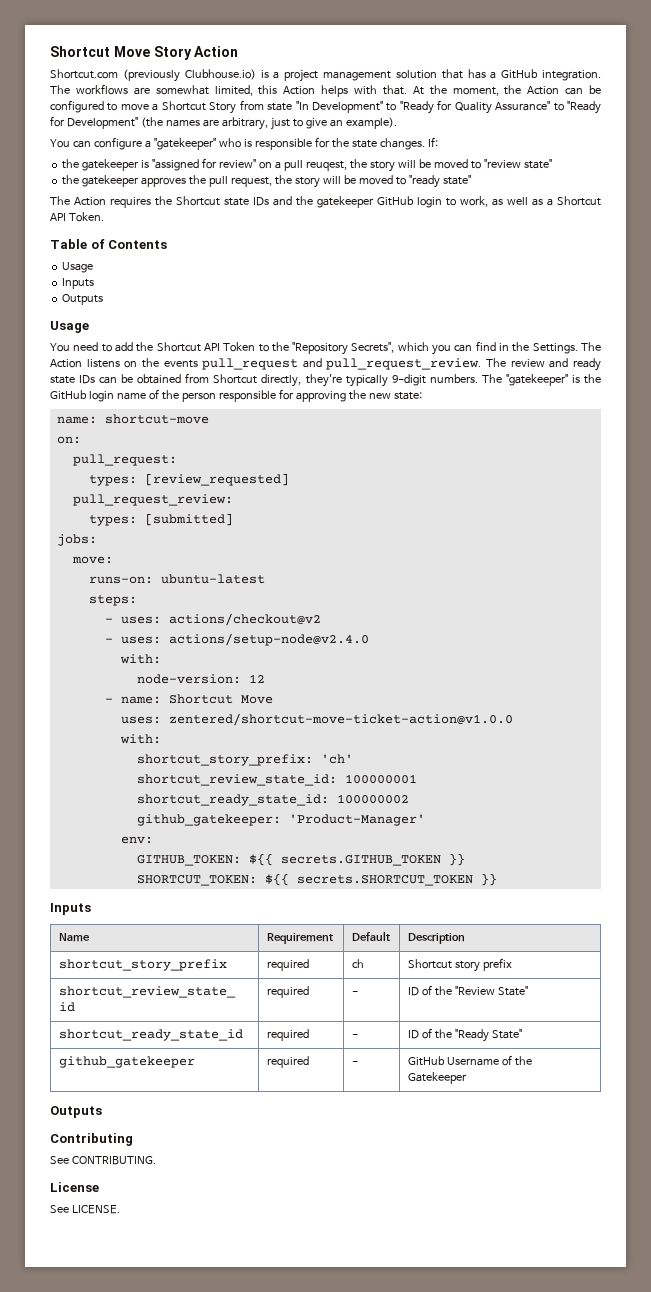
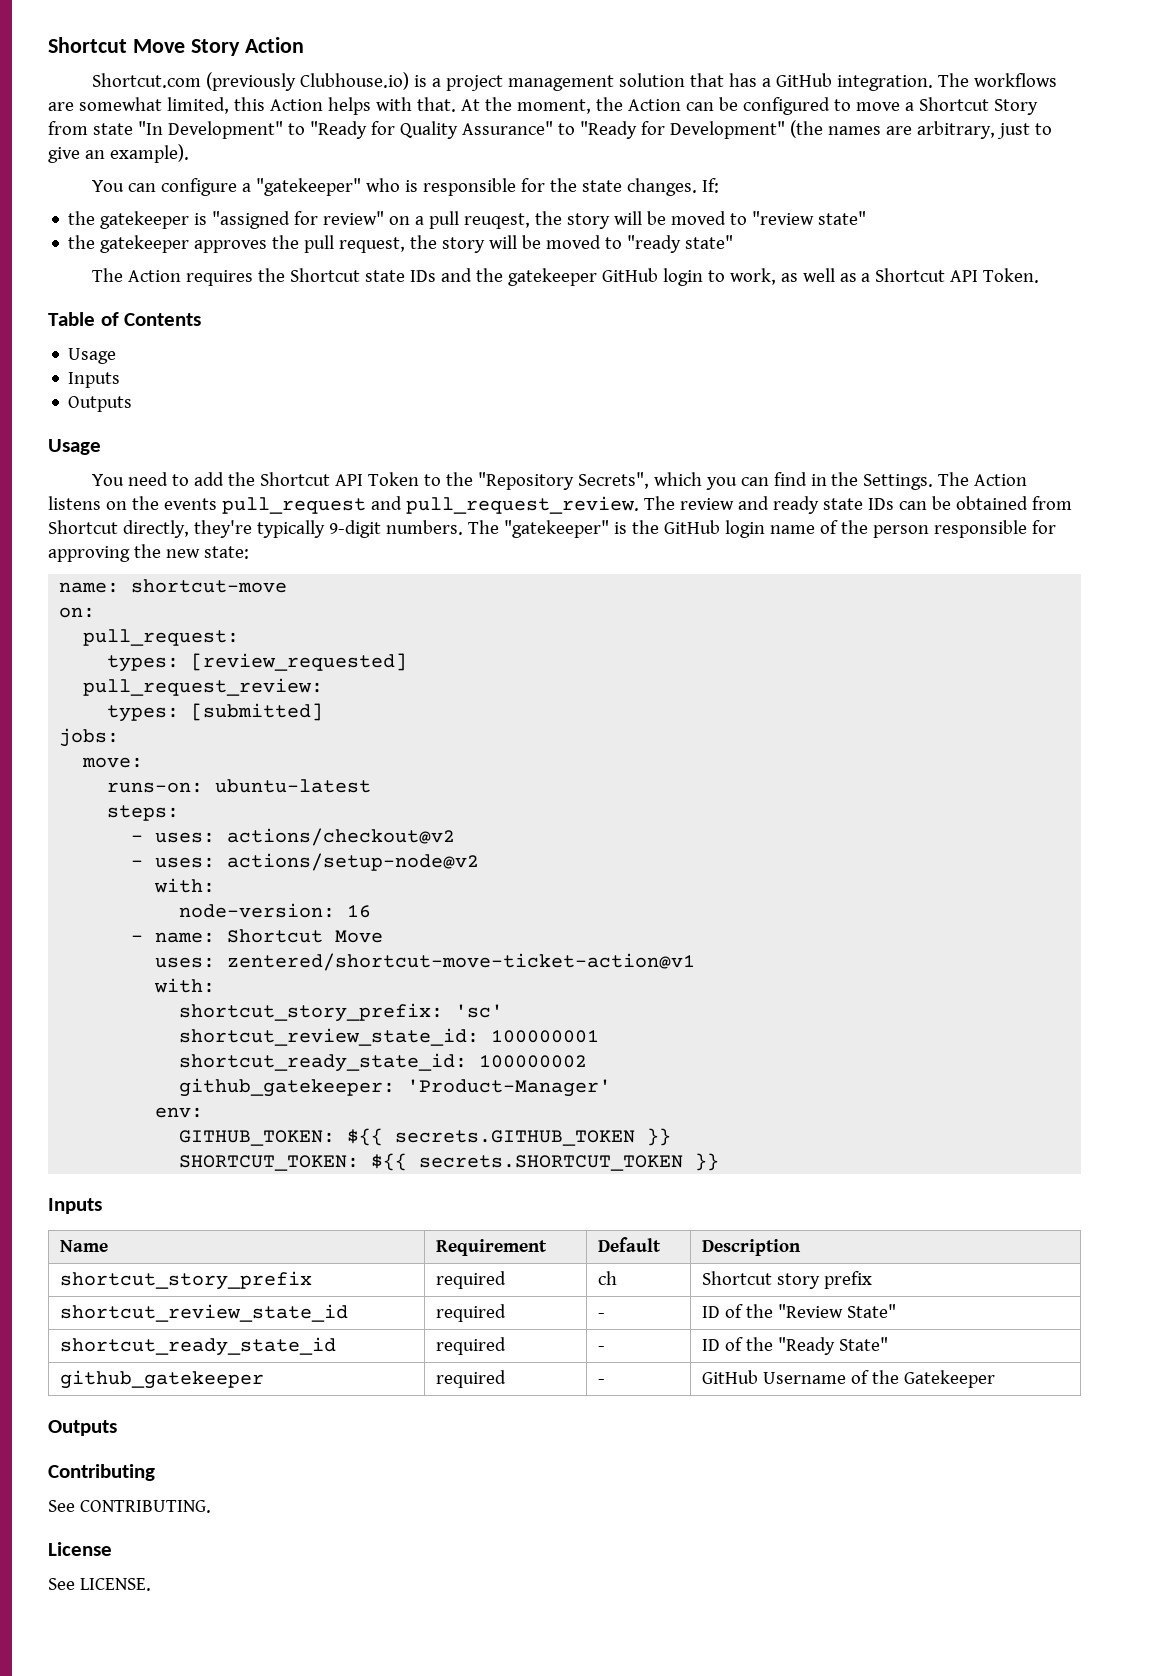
- - uses: actions/setup-node@v2.4.0
+ - uses: actions/setup-node@v2
- node-version: 12
+ node-version: 16
- uses: zentered/shortcut-move-ticket-action@v1.0.0
+ uses: zentered/shortcut-move-ticket-action@v1
- shortcut_story_prefix: 'ch'
+ shortcut_story_prefix: 'sc'

